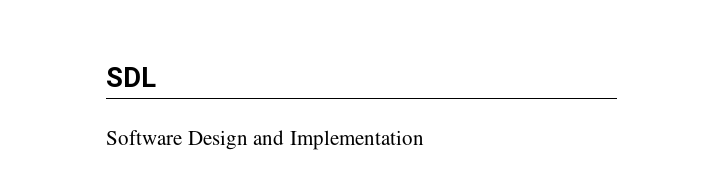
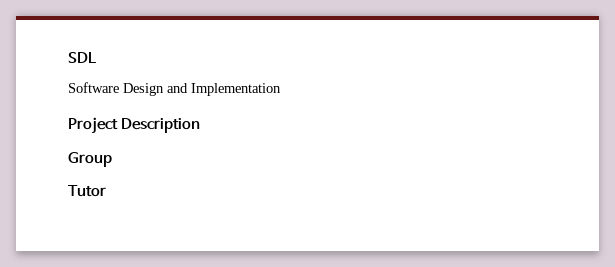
+ Project Description
+ Group
+ Tutor

